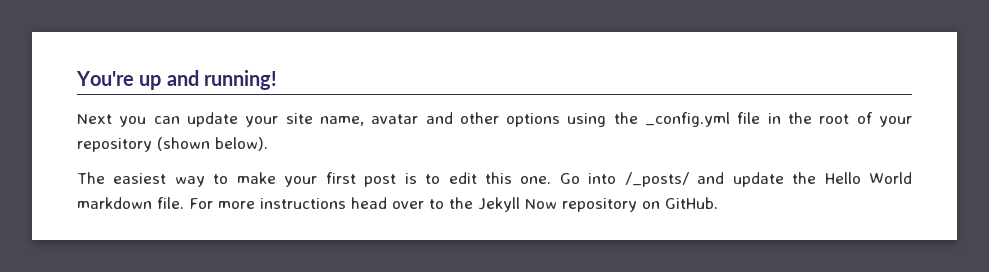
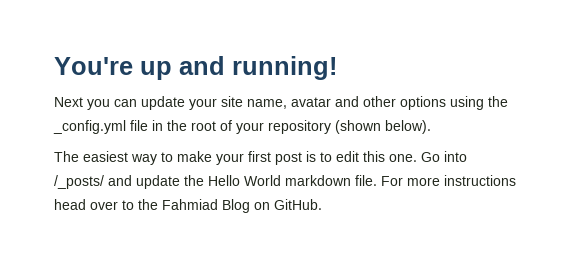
- For more instructions head over to the Jekyll Now repository on GitHub.
+ For more instructions head over to the Fahmiad Blog on GitHub.

